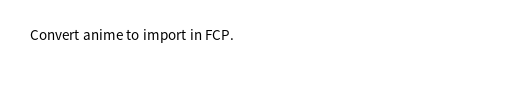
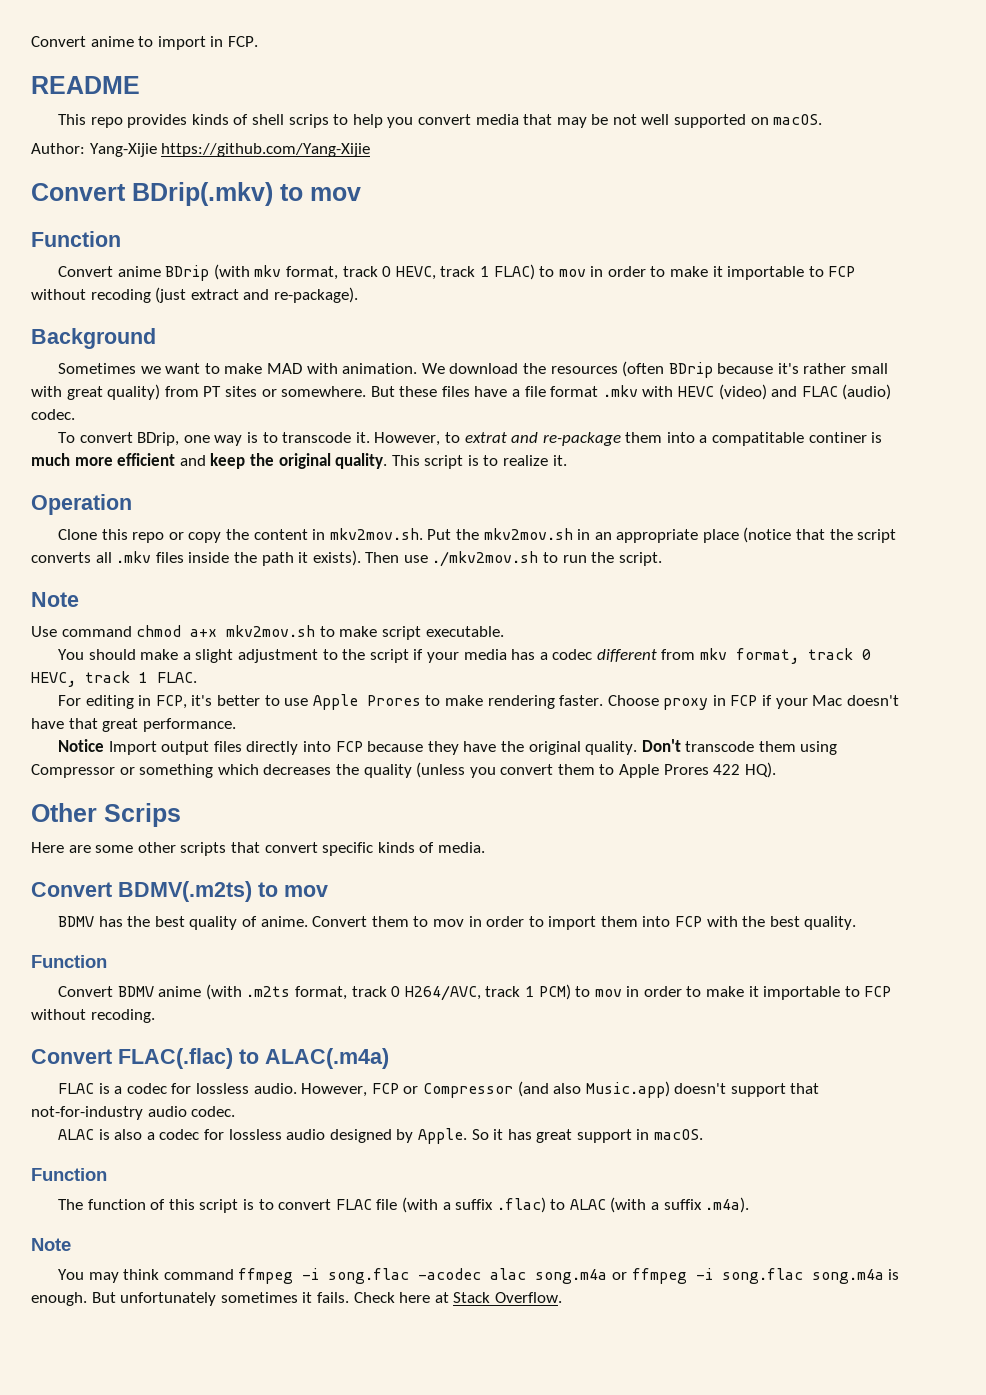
+ README
+ This repo provides kinds of shell scrips to help you convert media that may be not well supported on macOS.
+ Author: Yang-Xijie https://github.com/Yang-Xijie
+ Convert BDrip(.mkv) to mov
+ Function
+ Convert anime BDrip (with mkv format, track 0 HEVC, track 1 FLAC) to mov in order to make it importable to FCP without recoding (just extract and re-package).
+ Background
+ Sometimes we want to make MAD with animation. We download the resources (often BDrip because it's rather small with great quality) from PT sites or somewhere. But these files have a file format .mkv with HEVC (video) and FLAC (audio) codec.
+ To convert BDrip, one way is to transcode it. However, to extrat and re-package them into a compatitable continer is much more efficient and keep the original quality. This script is to realize it.
+ Operation
+ Clone this repo or copy the content in mkv2mov.sh. Put the mkv2mov.sh in an appropriate place (notice that the script converts all .mkv files inside the path it exists). Then use ./mkv2mov.sh to run the script.
+ Note
+ Use command chmod a+x mkv2mov.sh to make script executable.
+ You should make a slight adjustment to the script if your media has a codec different from mkv format, track 0 HEVC, track 1 FLAC.
+ For editing in FCP, it's better to use Apple Prores to make rendering faster. Choose proxy in FCP if your Mac doesn't have that great performance.
+ Notice Import output files directly into FCP because they have the original quality. Don't transcode them using Compressor or something which decreases the quality (unless you convert them to Apple Prores 422 HQ).
+ Other Scrips
+ Here are some other scripts that convert specific kinds of media.
+ Convert BDMV(.m2ts) to mov
+ BDMV has the best quality of anime. Convert them to mov in order to import them into FCP with the best quality.
+ Function
+ Convert BDMV anime (with .m2ts format, track 0 H264/AVC, track 1 PCM) to mov in order to make it importable to FCP without recoding.
+ Convert FLAC(.flac) to ALAC(.m4a)
+ FLAC is a codec for lossless audio. However, FCP or Compressor (and also Music.app) doesn't support that not-for-industry audio codec.
+ ALAC is also a codec for lossless audio designed by Apple. So it has great support in macOS.
+ Function
+ The function of this script is to convert FLAC file (with a suffix .flac) to ALAC (with a suffix .m4a).
+ Note
+ You may think command ffmpeg -i song.flac -acodec alac song.m4a or ffmpeg -i song.flac song.m4a is enough. But unfortunately sometimes it fails. Check here at Stack Overflow.

